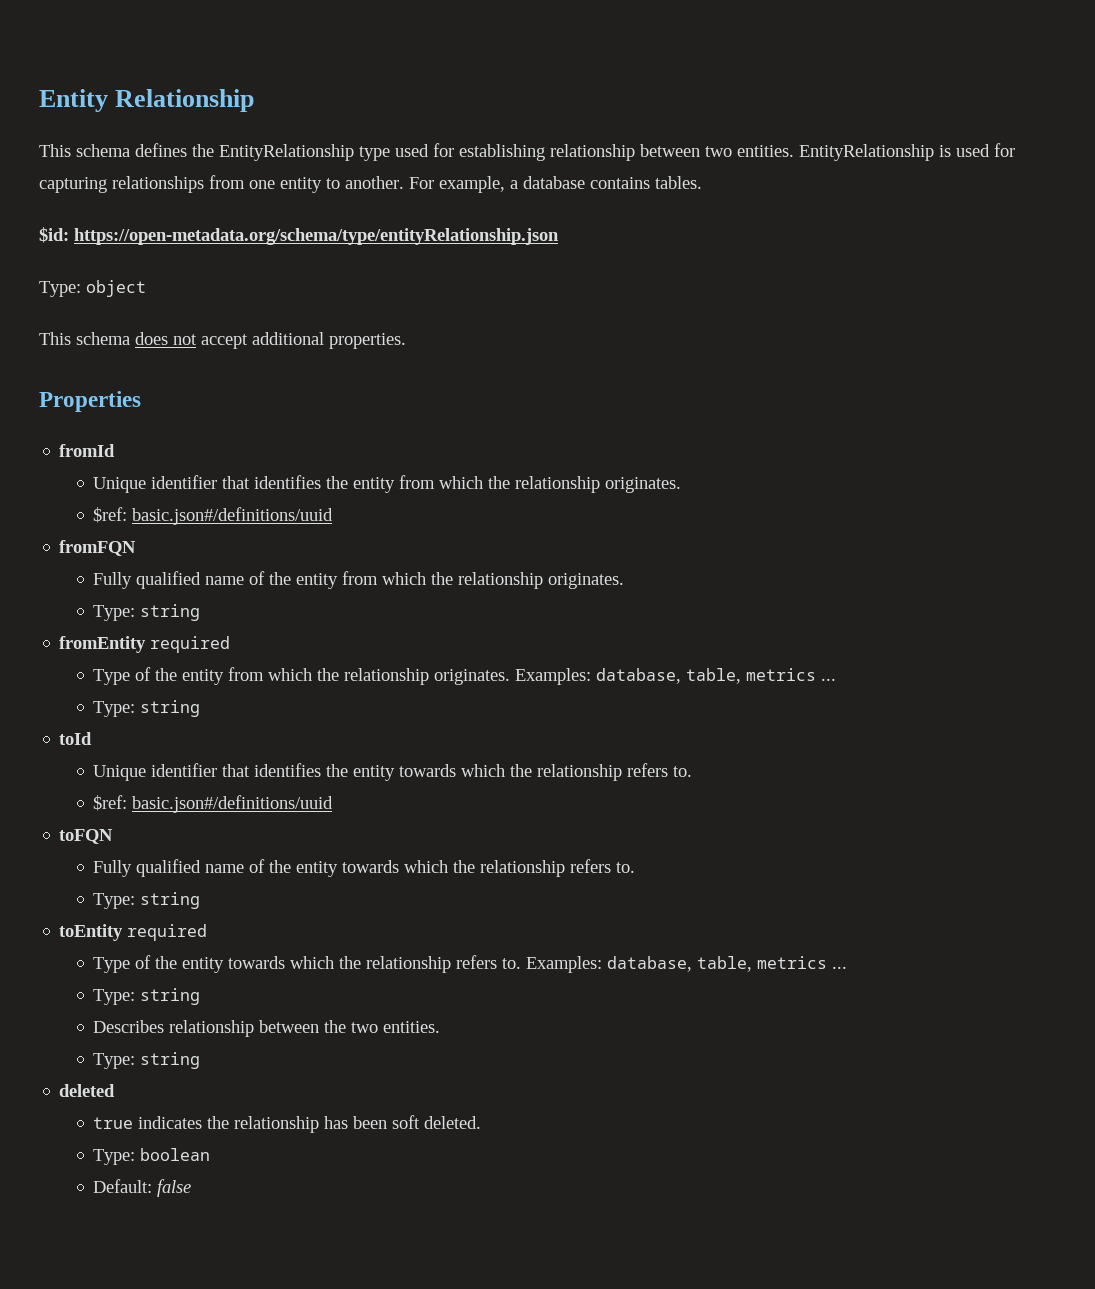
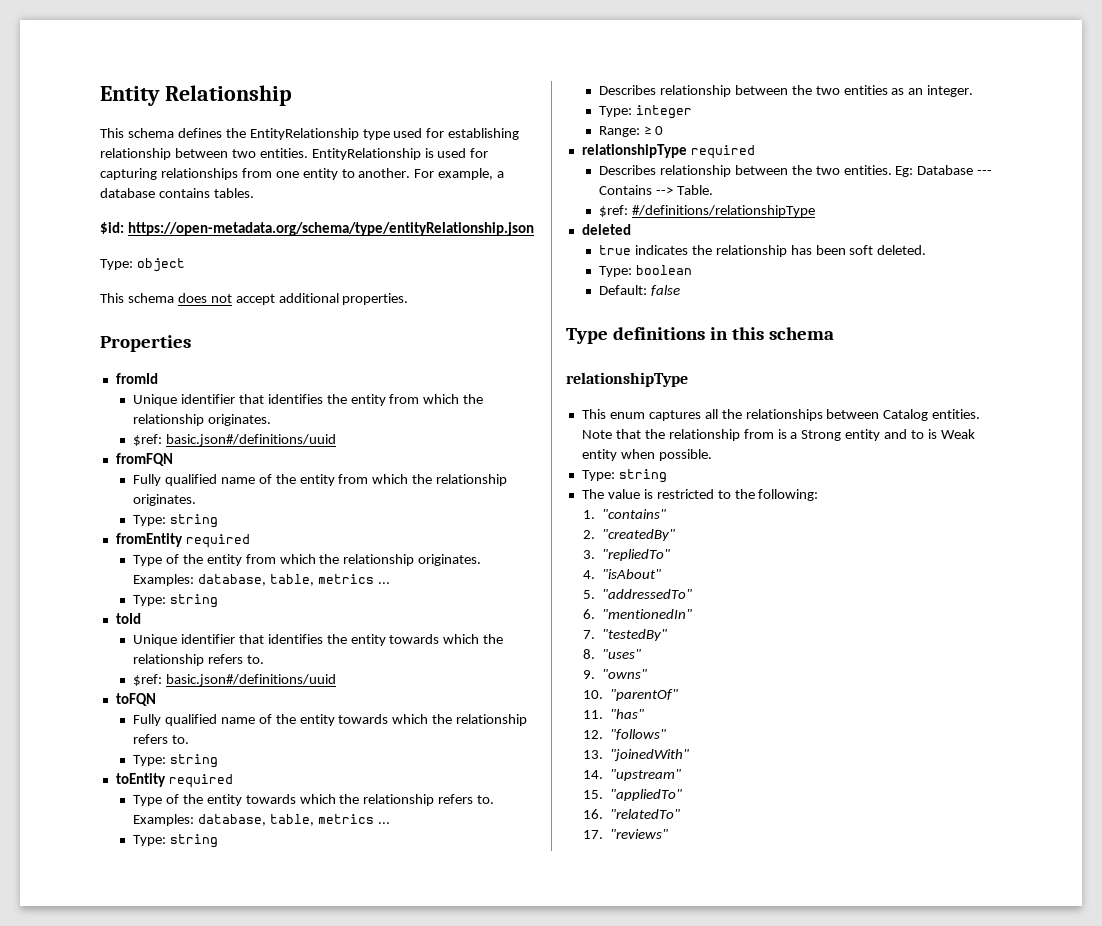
- Describes relationship between the two entities.
- Type: string
+ Describes relationship between the two entities as an integer.
+ Type: integer
+ Range: ≥ 0
+ relationshipType required
+ Describes relationship between the two entities. Eg: Database --- Contains --> Table.
+ $ref: #/definitions/relationshipType
+ Type definitions in this schema
+ relationshipType
+ This enum captures all the relationships between Catalog entities. Note that the relationship from is a Strong entity and to is Weak entity when possible.
+ Type: string
+ The value is restricted to the following:
+ 1. "contains"
+ 2. "createdBy"
+ 3. "repliedTo"
+ 4. "isAbout"
+ 5. "addressedTo"
+ 6. "mentionedIn"
+ 7. "testedBy"
+ 8. "uses"
+ 9. "owns"
+ 10. "parentOf"
+ 11. "has"
+ 12. "follows"
+ 13. "joinedWith"
+ 14. "upstream"
+ 15. "appliedTo"
+ 16. "relatedTo"
+ 17. "reviews"

